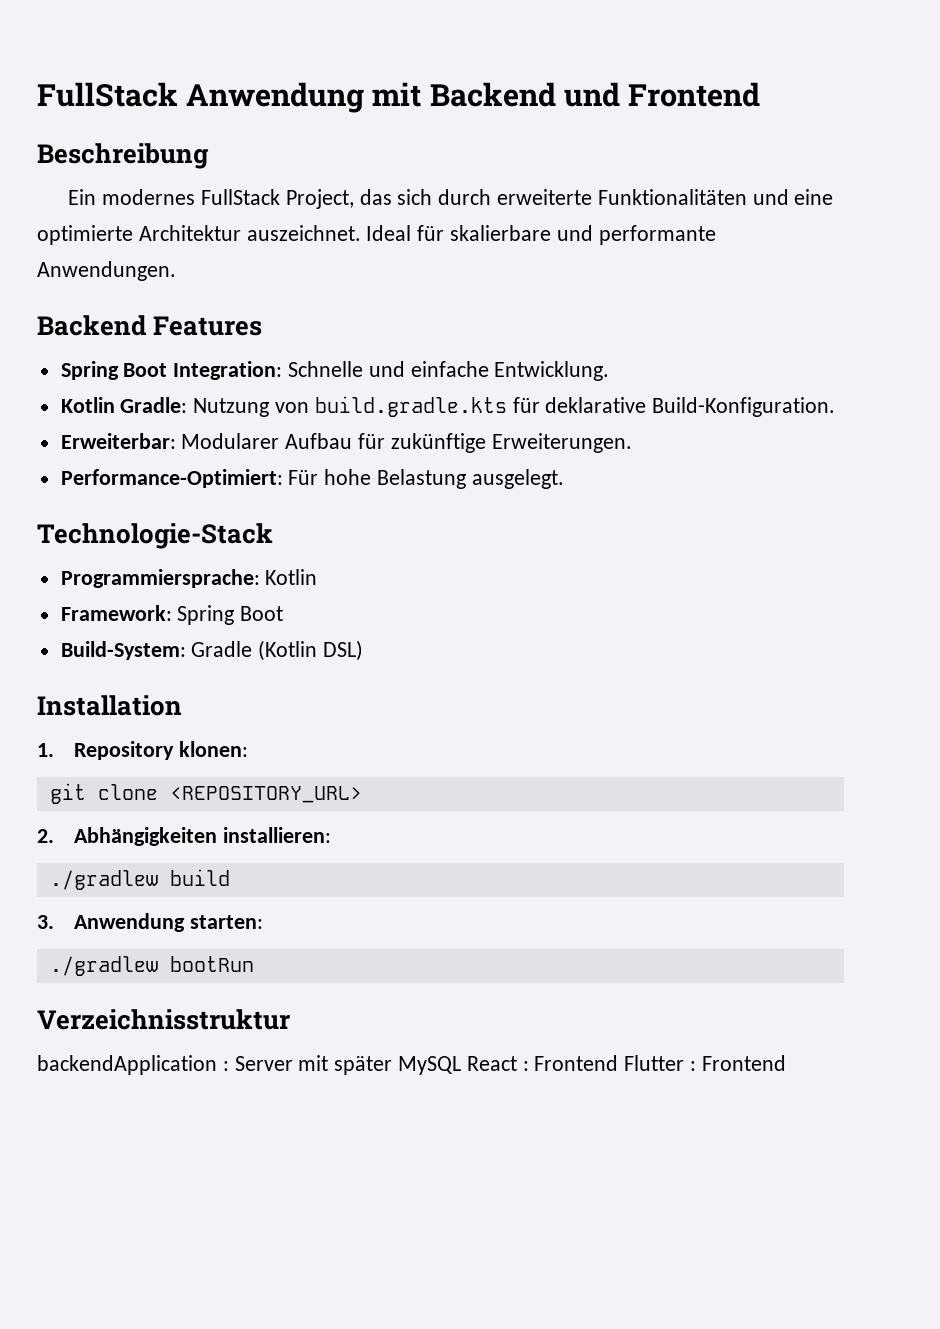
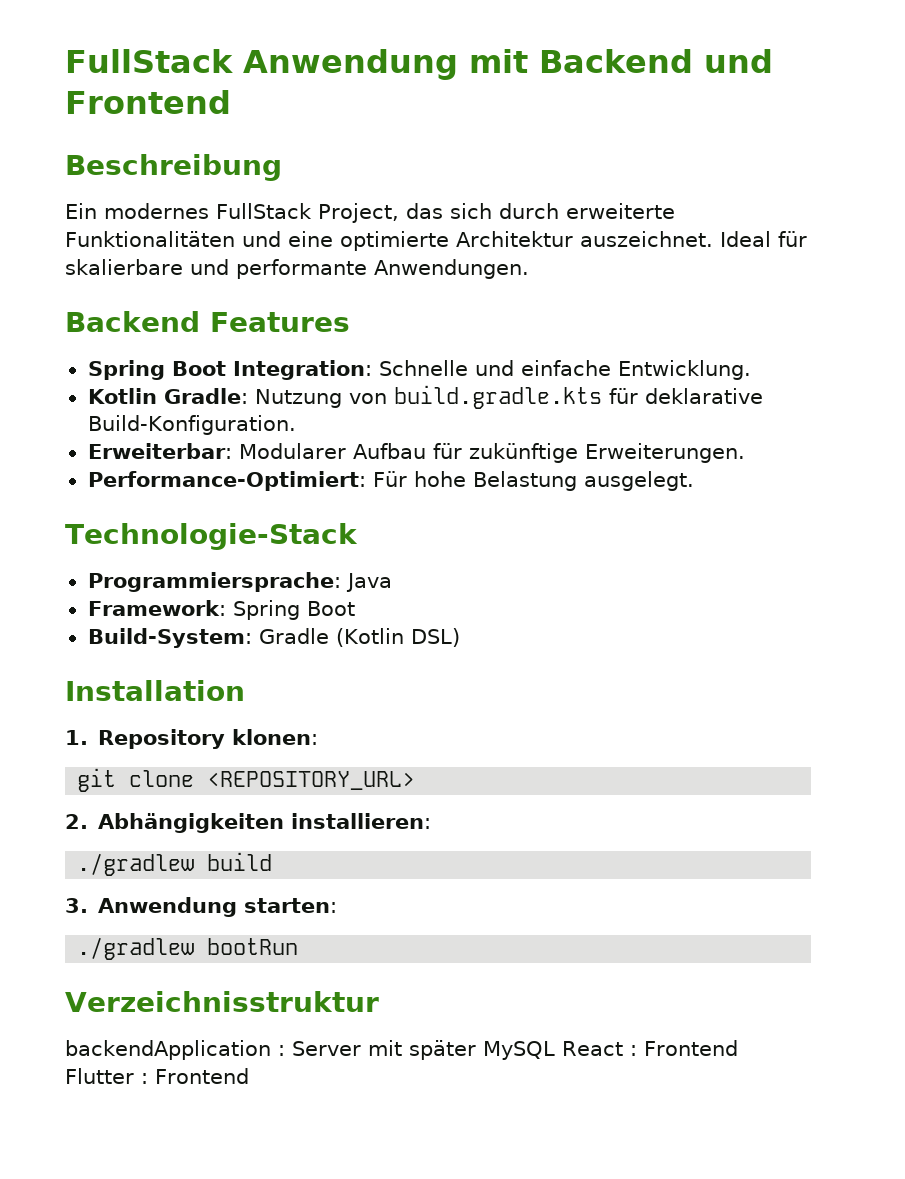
- Programmiersprache: Kotlin
+ Programmiersprache: Java

